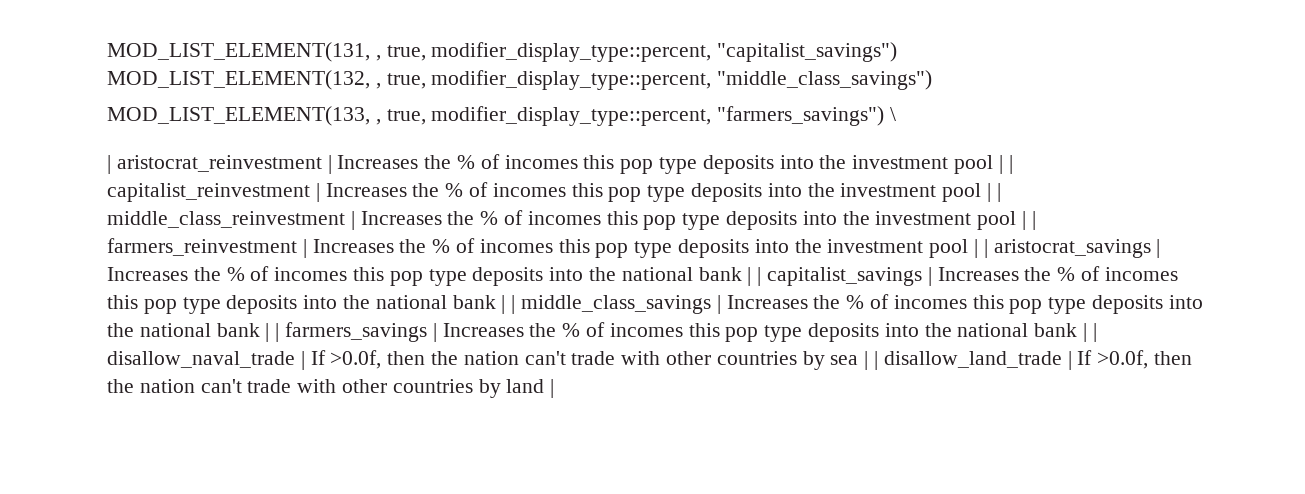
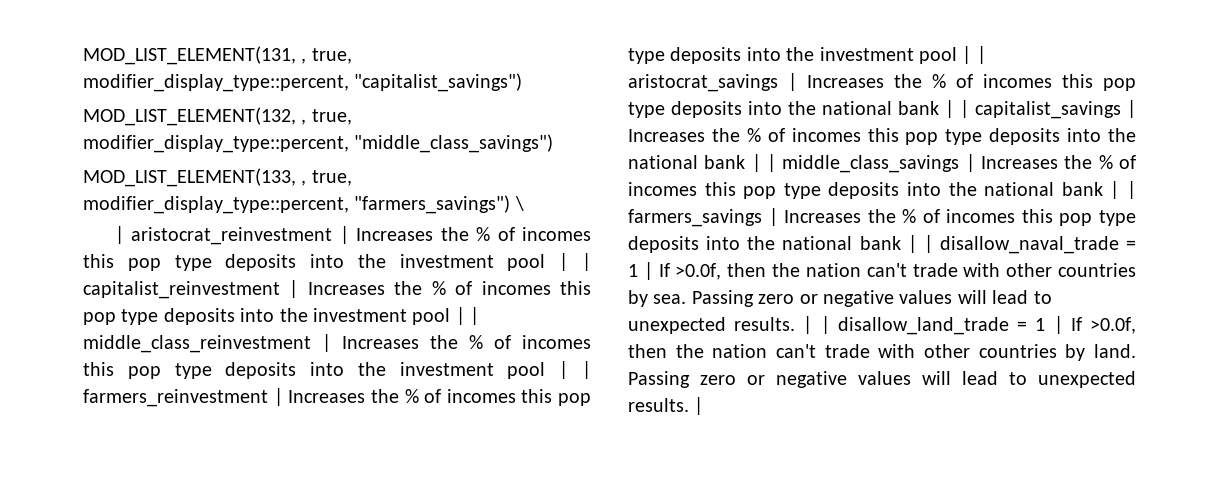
- | aristocrat_reinvestment | Increases the % of incomes this pop type deposits into the investment pool | | capitalist_reinvestment | Increases the % of incomes this pop type deposits into the investment pool | | middle_class_reinvestment | Increases the % of incomes this pop type deposits into the investment pool | | farmers_reinvestment | Increases the % of incomes this pop type deposits into the investment pool | | aristocrat_savings | Increases the % of incomes this pop type deposits into the national bank | | capitalist_savings | Increases the % of incomes this pop type deposits into the national bank | | middle_class_savings | Increases the % of incomes this pop type deposits into the national bank | | farmers_savings | Increases the % of incomes this pop type deposits into the national bank | | disallow_naval_trade | If >0.0f, then the nation can't trade with other countries by sea | | disallow_land_trade | If >0.0f, then the nation can't trade with other countries by land |
+ | aristocrat_reinvestment | Increases the % of incomes this pop type deposits into the investment pool | | capitalist_reinvestment | Increases the % of incomes this pop type deposits into the investment pool | | middle_class_reinvestment | Increases the % of incomes this pop type deposits into the investment pool | | farmers_reinvestment | Increases the % of incomes this pop type deposits into the investment pool | | aristocrat_savings | Increases the % of incomes this pop type deposits into the national bank | | capitalist_savings | Increases the % of incomes this pop type deposits into the national bank | | middle_class_savings | Increases the % of incomes this pop type deposits into the national bank | | farmers_savings | Increases the % of incomes this pop type deposits into the national bank | | disallow_naval_trade = 1 | If >0.0f, then the nation can't trade with other countries by sea. Passing zero or negative values will lead to unexpected results. | | disallow_land_trade = 1 | If >0.0f, then the nation can't trade with other countries by land. Passing zero or negative values will lead to unexpected results. |

